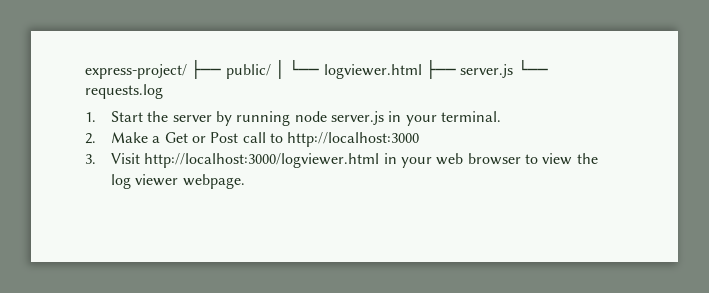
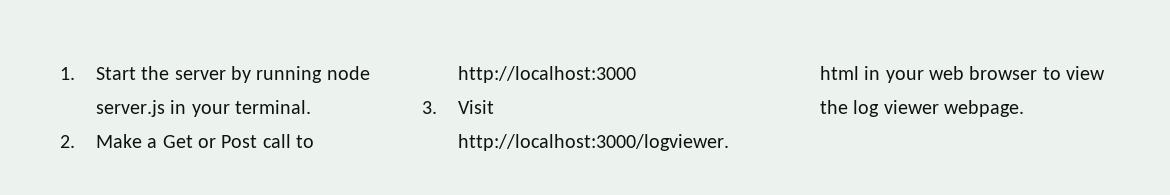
- express-project/ ├── public/ │ └── logviewer.html ├── server.js └── requests.log

